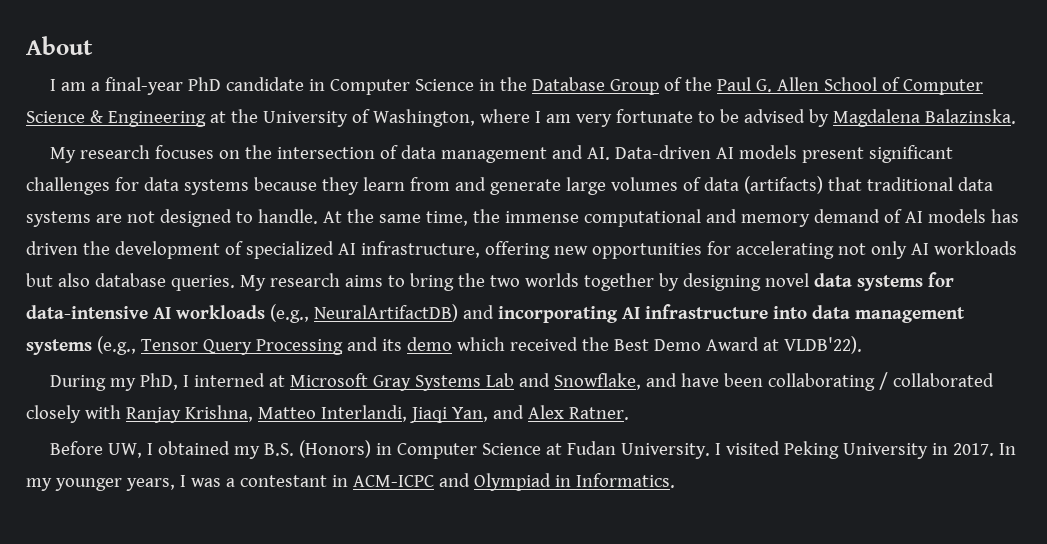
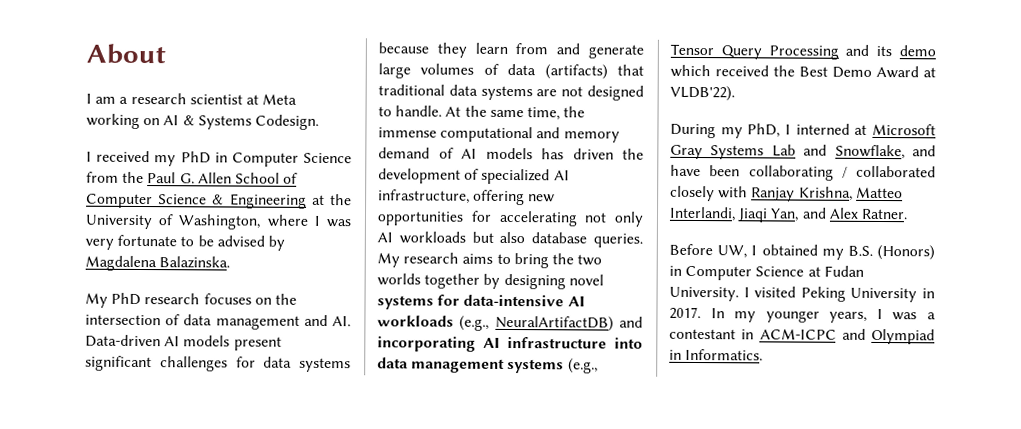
- I am a final-year PhD candidate in Computer Science in the Database Group of the Paul G. Allen School of Computer Science & Engineering at the University of Washington, where I am very fortunate to be advised by Magdalena Balazinska.
+ I am a research scientist at Meta working on AI & Systems Codesign.
+ I received my PhD in Computer Science from the Paul G. Allen School of Computer Science & Engineering at the University of Washington, where I was very fortunate to be advised by Magdalena Balazinska.
- My research focuses on the intersection of data management and AI. Data-driven AI models present significant challenges for data systems because they learn from and generate large volumes of data (artifacts) that traditional data systems are not designed to handle.
+ My PhD research focuses on the intersection of data management and AI. Data-driven AI models present significant challenges for data systems because they learn from and generate large volumes of data (artifacts) that traditional data systems are not designed to handle.
- My research aims to bring the two worlds together by designing novel data systems for data-intensive AI workloads (e.g., NeuralArtifactDB) and incorporating AI infrastructure into data management systems (e.g., Tensor Query Processing and its demo which received the Best Demo Award at VLDB'22).
+ My research aims to bring the two worlds together by designing novel systems for data-intensive AI workloads (e.g., NeuralArtifactDB) and incorporating AI infrastructure into data management systems (e.g., Tensor Query Processing and its demo which received the Best Demo Award at VLDB'22).

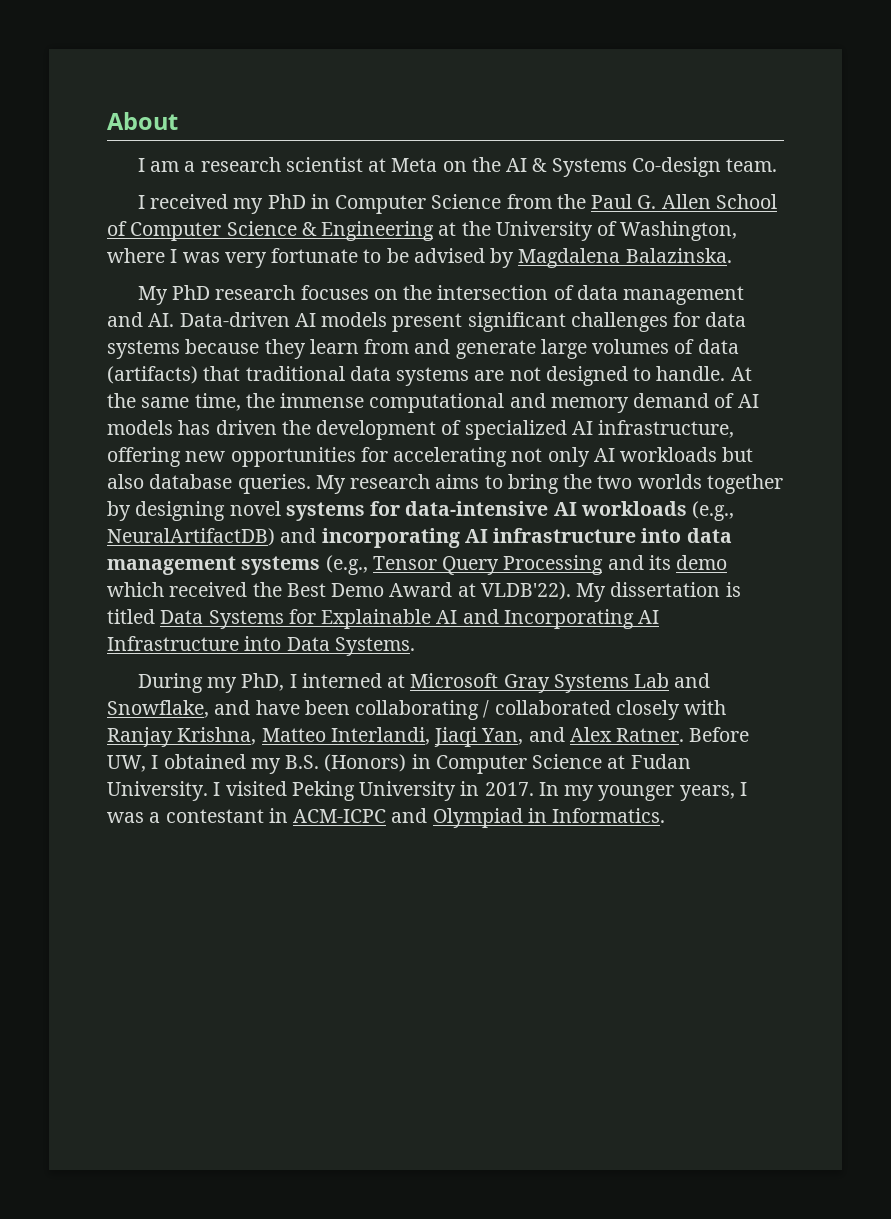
- I am a research scientist at Meta working on AI & Systems Codesign.
+ I am a research scientist at Meta on the AI & Systems Co-design team.
+ My dissertation is titled Data Systems for Explainable AI and Incorporating AI Infrastructure into Data Systems.
- During my PhD, I interned at Microsoft Gray Systems Lab and Snowflake, and have been collaborating / collaborated closely with Ranjay Krishna, Matteo Interlandi, Jiaqi Yan, and Alex Ratner.
- Before UW, I obtained my B.S. (Honors) in Computer Science at Fudan University.
+ During my PhD, I interned at Microsoft Gray Systems Lab and Snowflake, and have been collaborating / collaborated closely with Ranjay Krishna, Matteo Interlandi, Jiaqi Yan, and Alex Ratner. Before UW, I obtained my B.S. (Honors) in Computer Science at Fudan University.

